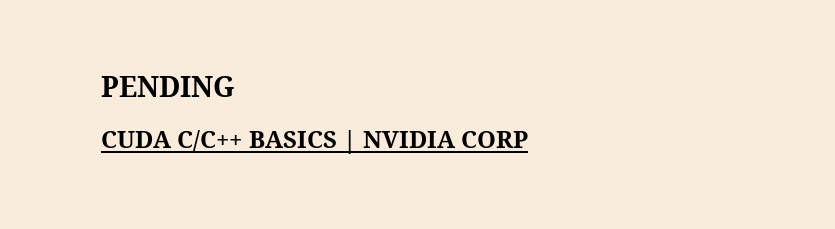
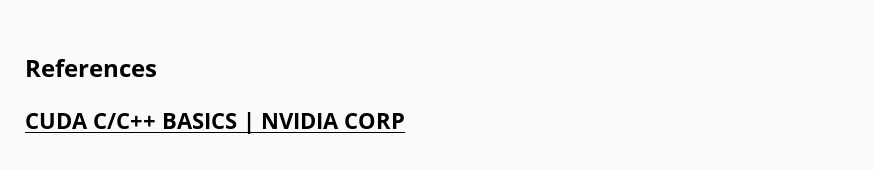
- PENDING
+ References

